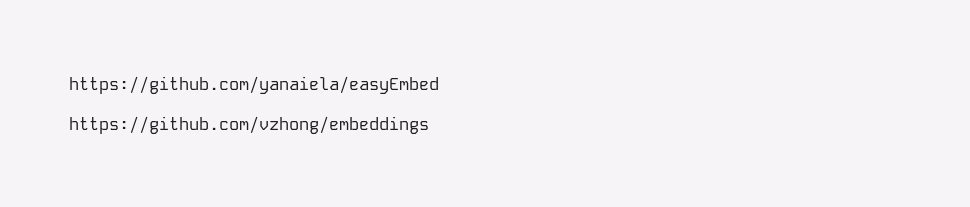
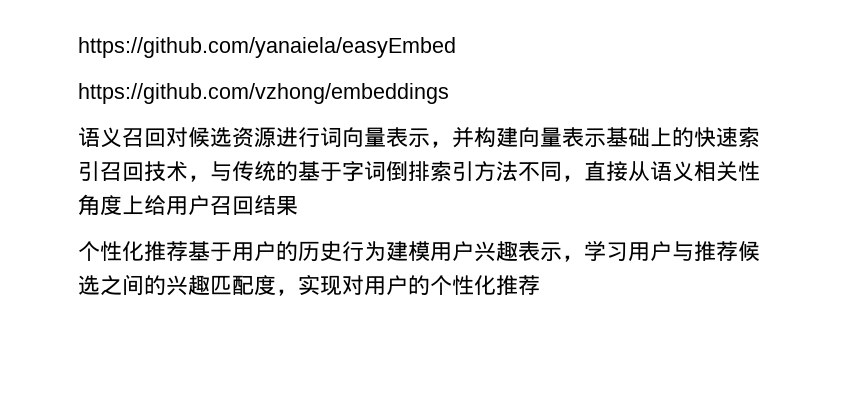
+ 语义召回对候选资源进行词向量表示，并构建向量表示基础上的快速索引召回技术，与传统的基于字词倒排索引方法不同，直接从语义相关性角度上给用户召回结果
+ 个性化推荐基于用户的历史行为建模用户兴趣表示，学习用户与推荐候选之间的兴趣匹配度，实现对用户的个性化推荐

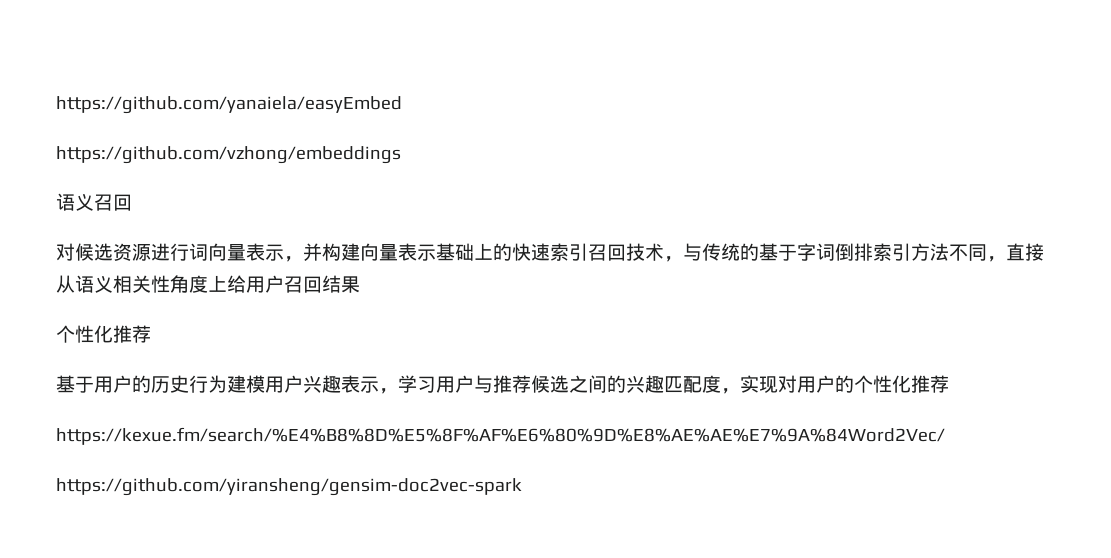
- 语义召回对候选资源进行词向量表示，并构建向量表示基础上的快速索引召回技术，与传统的基于字词倒排索引方法不同，直接从语义相关性角度上给用户召回结果
- 个性化推荐基于用户的历史行为建模用户兴趣表示，学习用户与推荐候选之间的兴趣匹配度，实现对用户的个性化推荐
+ 语义召回
+ 对候选资源进行词向量表示，并构建向量表示基础上的快速索引召回技术，与传统的基于字词倒排索引方法不同，直接从语义相关性角度上给用户召回结果
+ 个性化推荐
+ 基于用户的历史行为建模用户兴趣表示，学习用户与推荐候选之间的兴趣匹配度，实现对用户的个性化推荐
+ https://kexue.fm/search/%E4%B8%8D%E5%8F%AF%E6%80%9D%E8%AE%AE%E7%9A%84Word2Vec/
+ https://github.com/yiransheng/gensim-doc2vec-spark

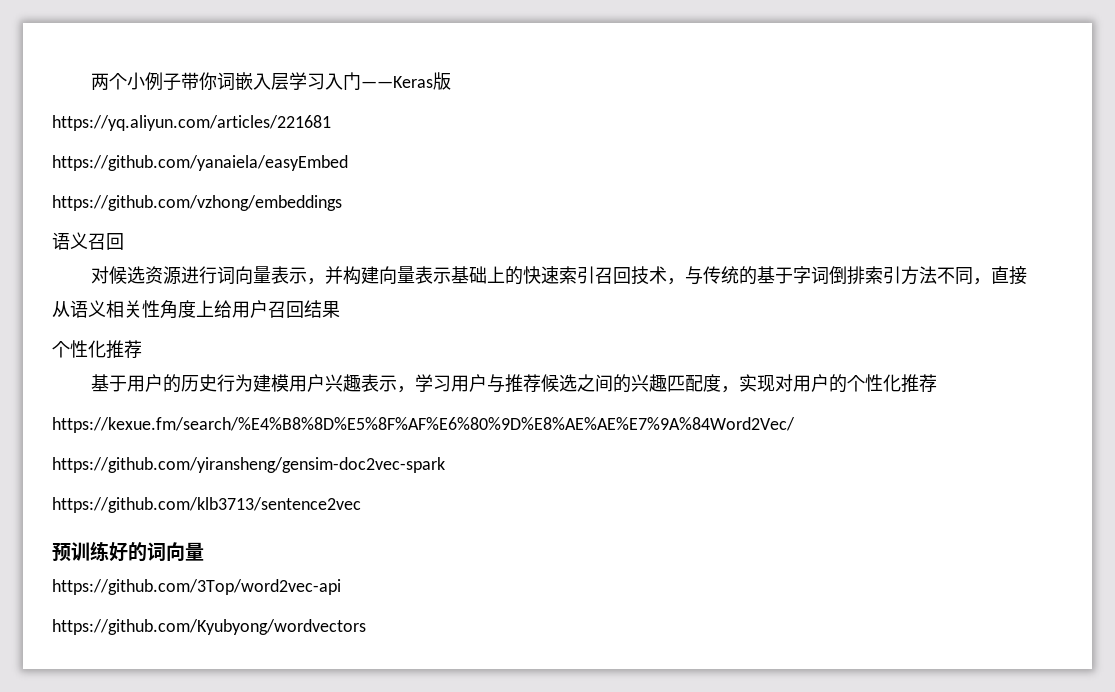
+ 两个小例子带你词嵌入层学习入门——Keras版
+ https://yq.aliyun.com/articles/221681
+ https://github.com/klb3713/sentence2vec
+ 预训练好的词向量
+ https://github.com/3Top/word2vec-api
+ https://github.com/Kyubyong/wordvectors

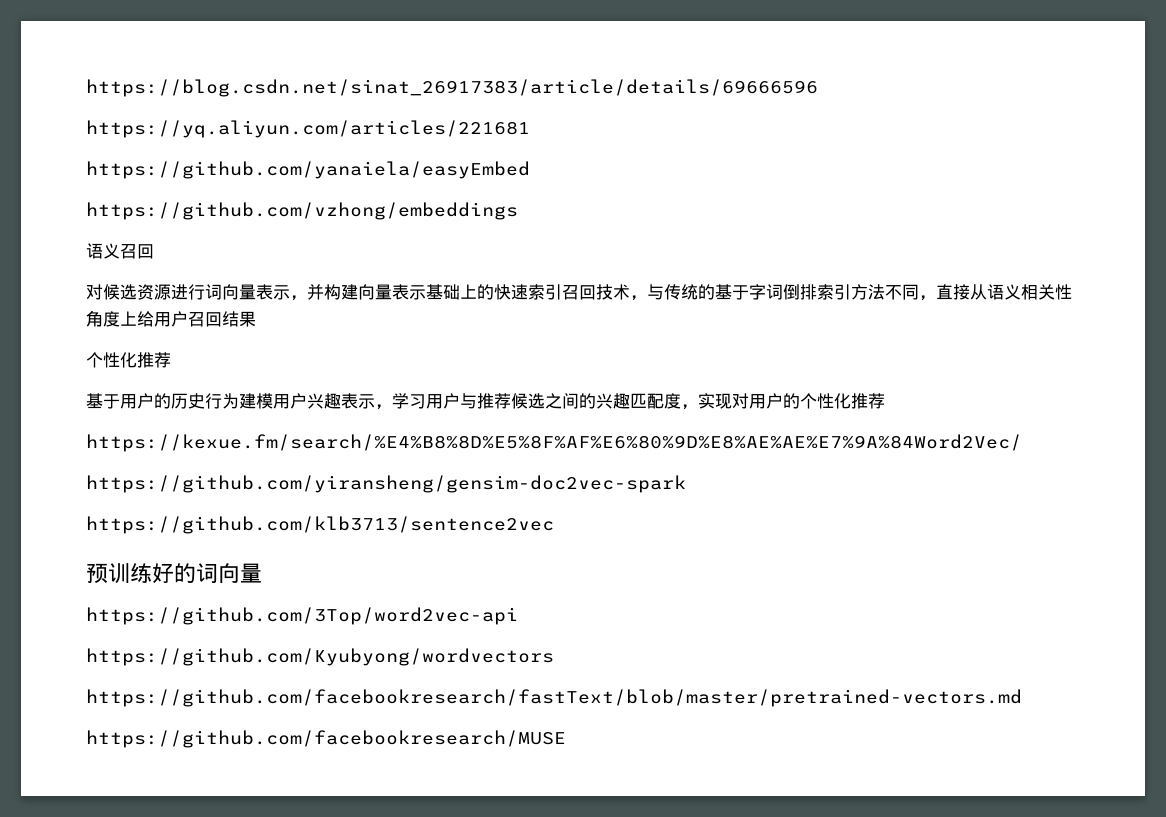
- 两个小例子带你词嵌入层学习入门——Keras版
+ https://blog.csdn.net/sinat_26917383/article/details/69666596
+ https://github.com/facebookresearch/fastText/blob/master/pretrained-vectors.md
+ https://github.com/facebookresearch/MUSE

